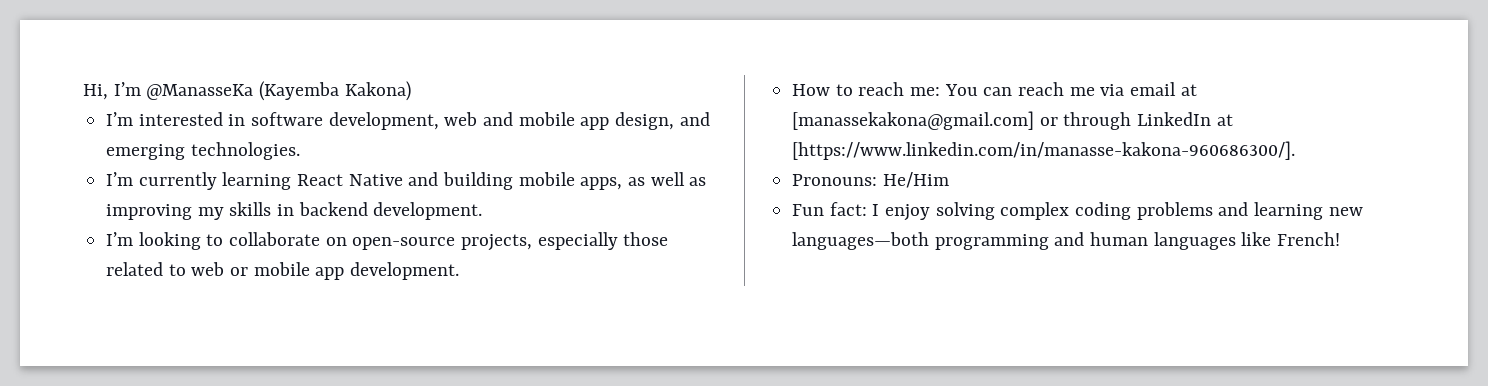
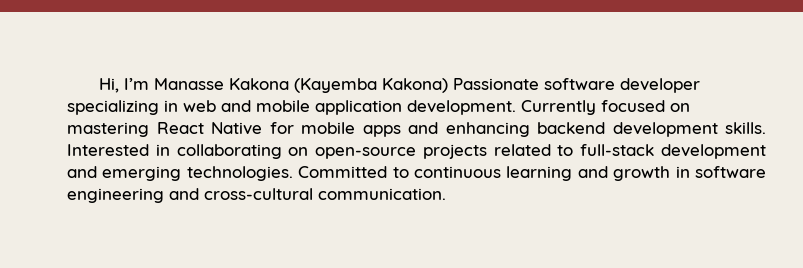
- Hi, I’m @ManasseKa (Kayemba Kakona)
- I’m interested in software development, web and mobile app design, and emerging technologies.
- I’m currently learning React Native and building mobile apps, as well as improving my skills in backend development.
- I’m looking to collaborate on open-source projects, especially those related to web or mobile app development.
- How to reach me: You can reach me via email at [manassekakona@gmail.com] or through LinkedIn at [https://www.linkedin.com/in/manasse-kakona-960686300/].
- Pronouns: He/Him
- Fun fact: I enjoy solving complex coding problems and learning new languages—both programming and human languages like French!
+ Hi, I’m Manasse Kakona (Kayemba Kakona) Passionate software developer specializing in web and mobile application development. Currently focused on mastering React Native for mobile apps and enhancing backend development skills. Interested in collaborating on open-source projects related to full-stack development and emerging technologies. Committed to continuous learning and growth in software engineering and cross-cultural communication.

